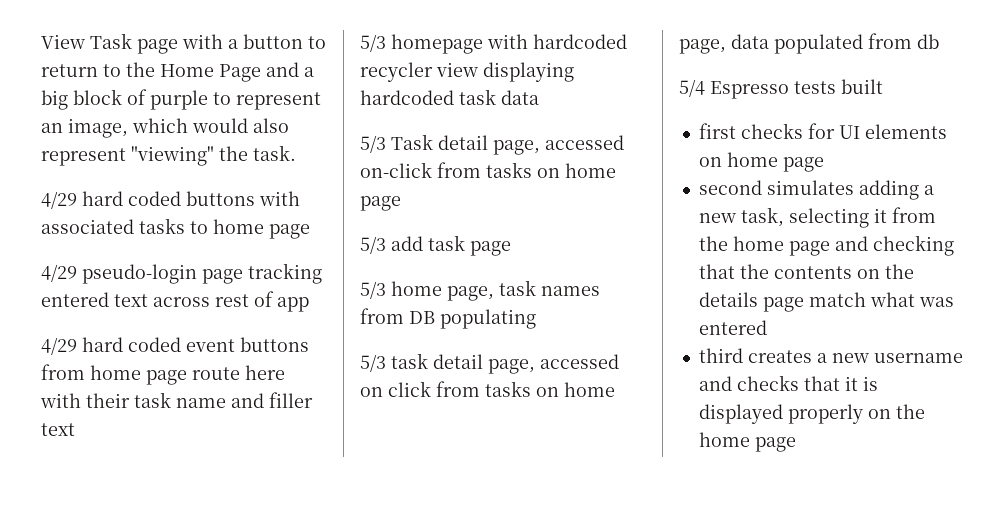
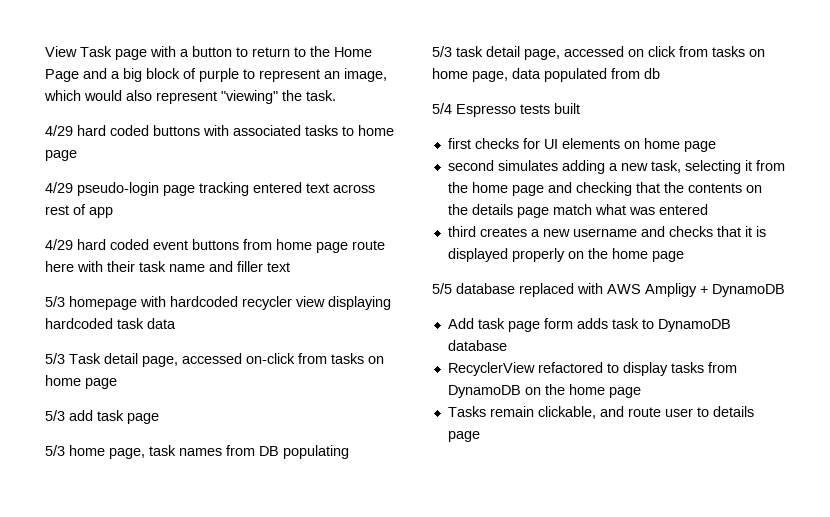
+ 5/5 database replaced with AWS Ampligy + DynamoDB
+ Add task page form adds task to DynamoDB database
+ RecyclerView refactored to display tasks from DynamoDB on the home page
+ Tasks remain clickable, and route user to details page

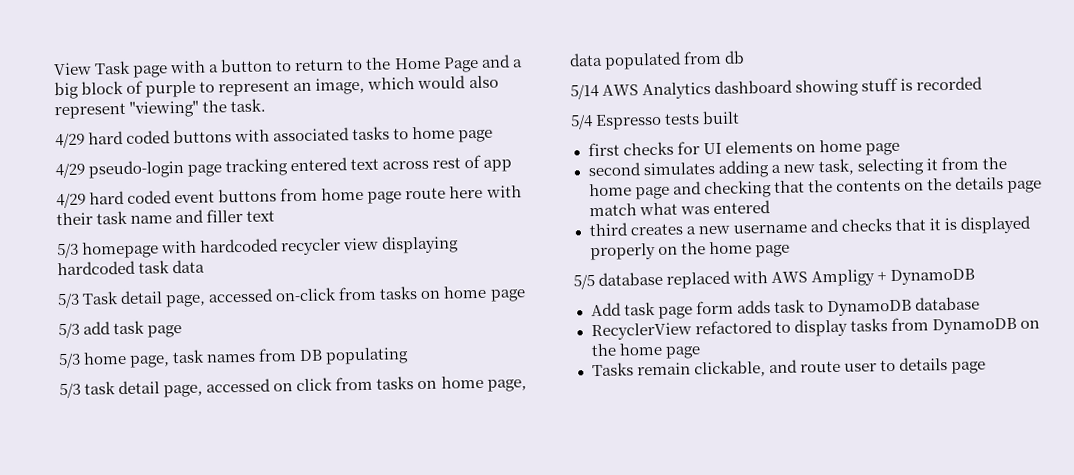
+ 5/14 AWS Analytics dashboard showing stuff is recorded

